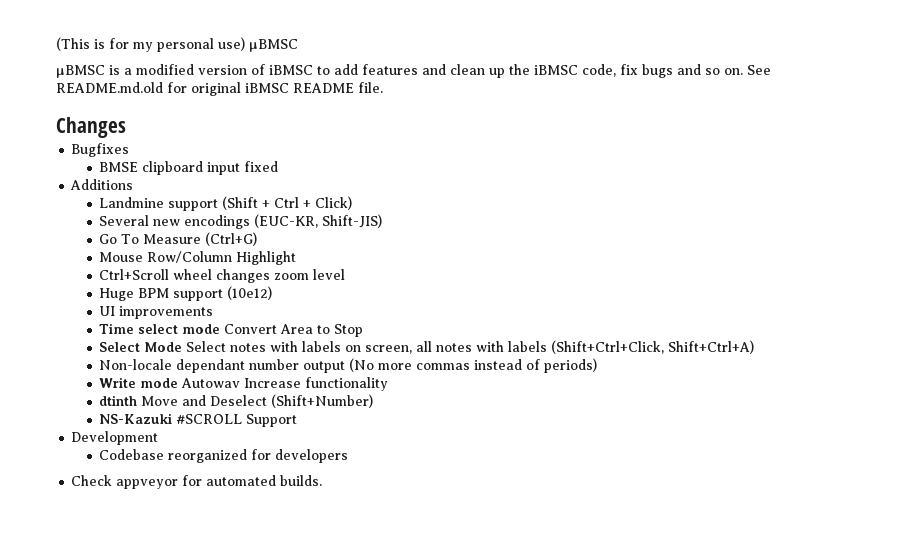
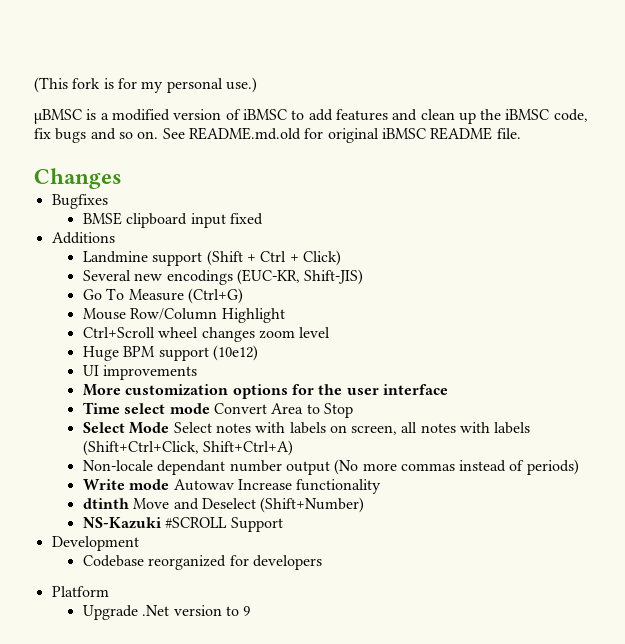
- (This is for my personal use) µBMSC
+ (This fork is for my personal use.)
+ More customization options for the user interface
- Check appveyor for automated builds.
+ Platform
+ Upgrade .Net version to 9

